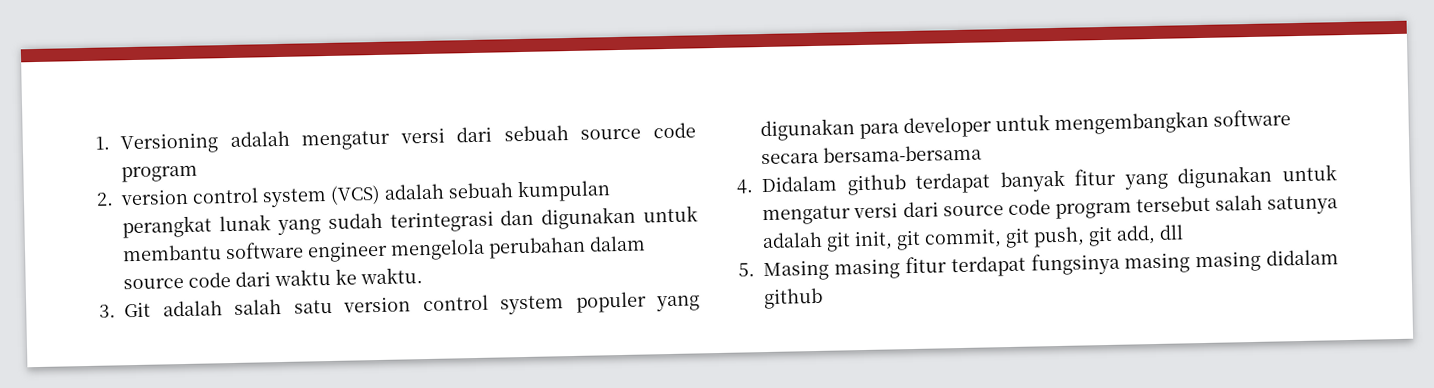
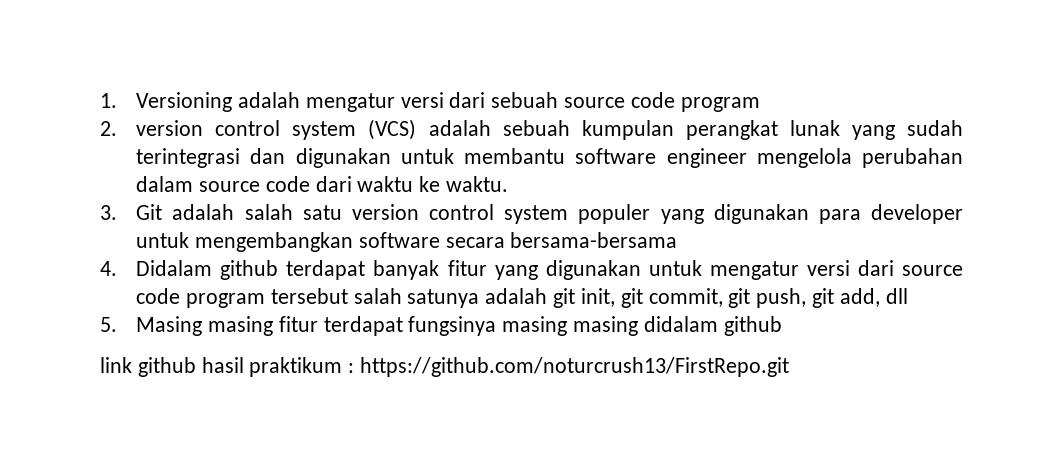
+ link github hasil praktikum : https://github.com/noturcrush13/FirstRepo.git

